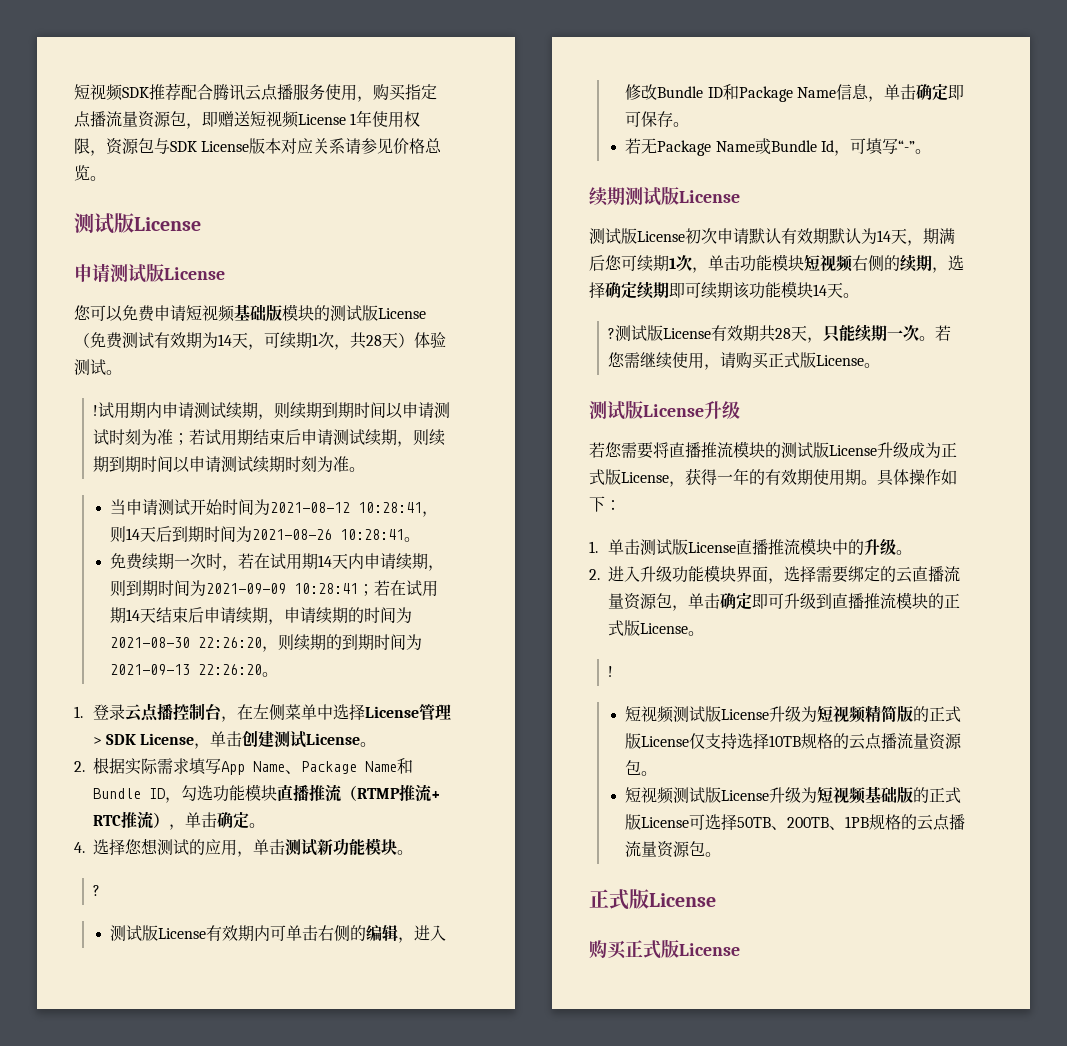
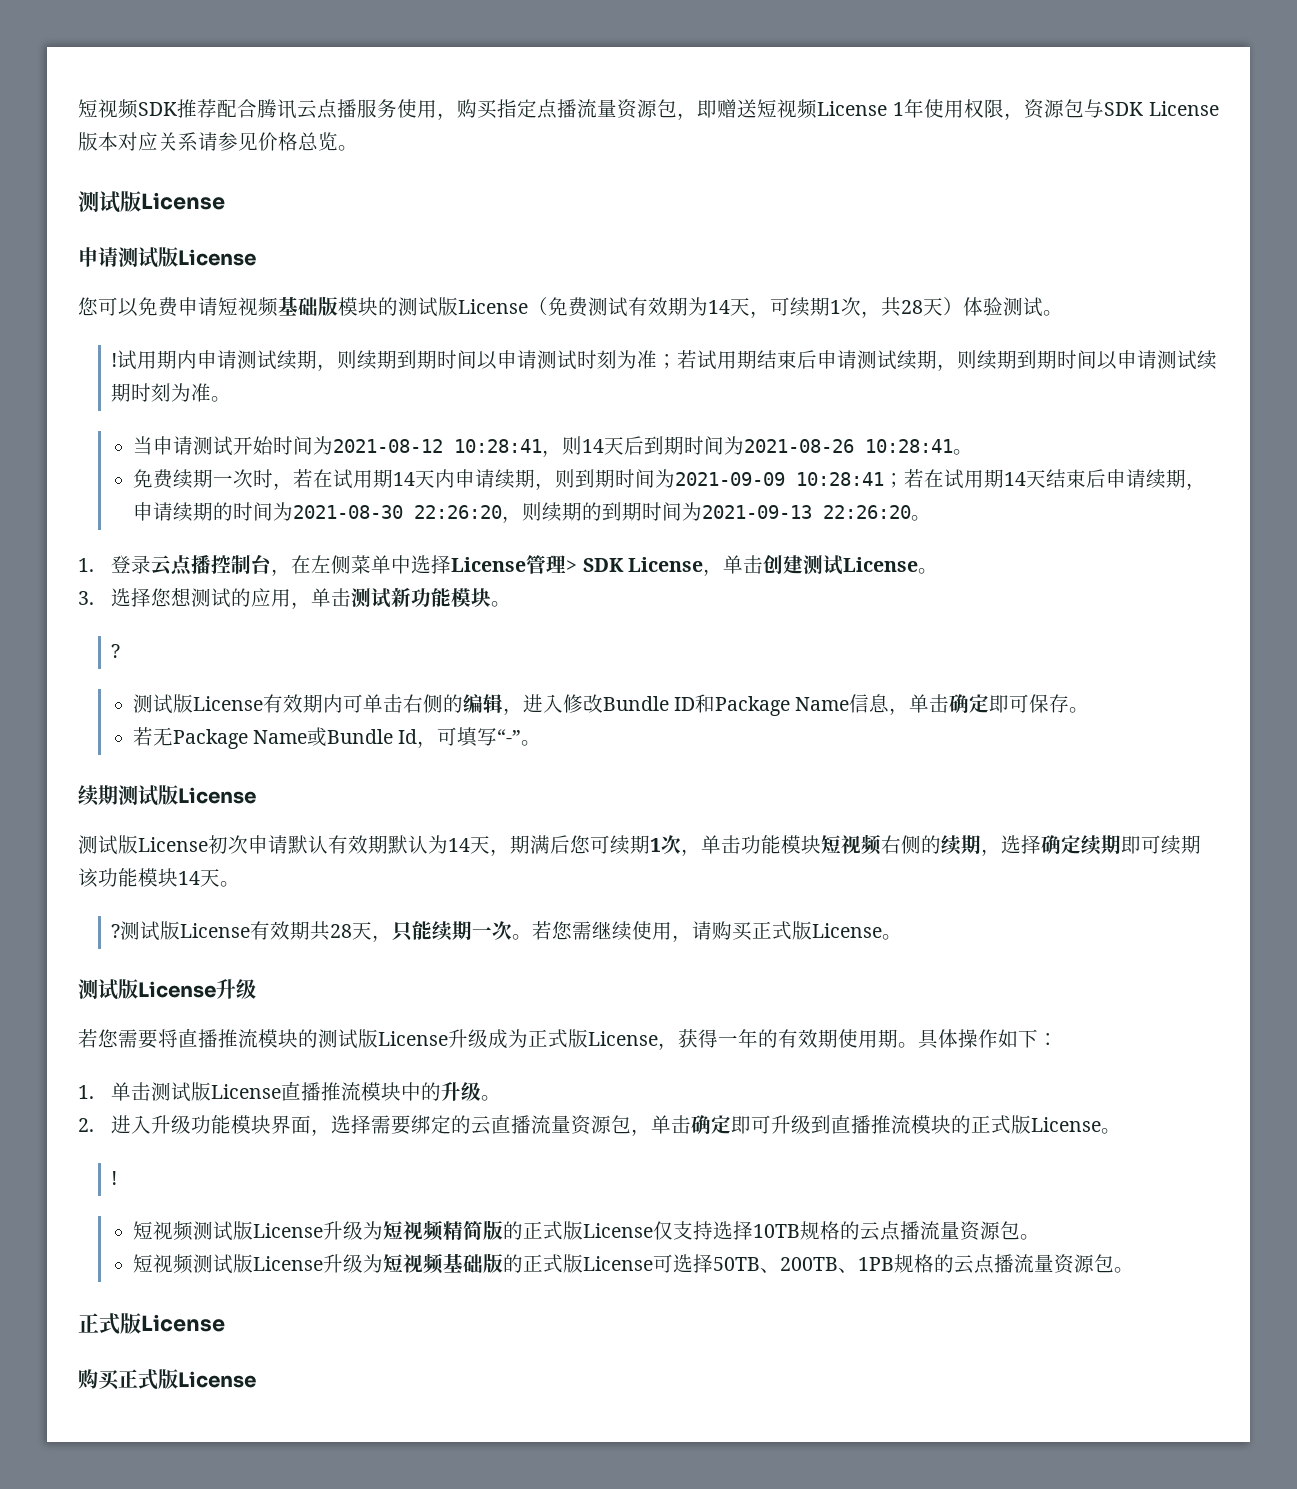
- 2.根据实际需求填写App Name、Package Name和Bundle ID，勾选功能模块直播推流（RTMP推流+ RTC推流），单击确定。
- 4.选择您想测试的应用，单击测试新功能模块。
+ 3.选择您想测试的应用，单击测试新功能模块。

